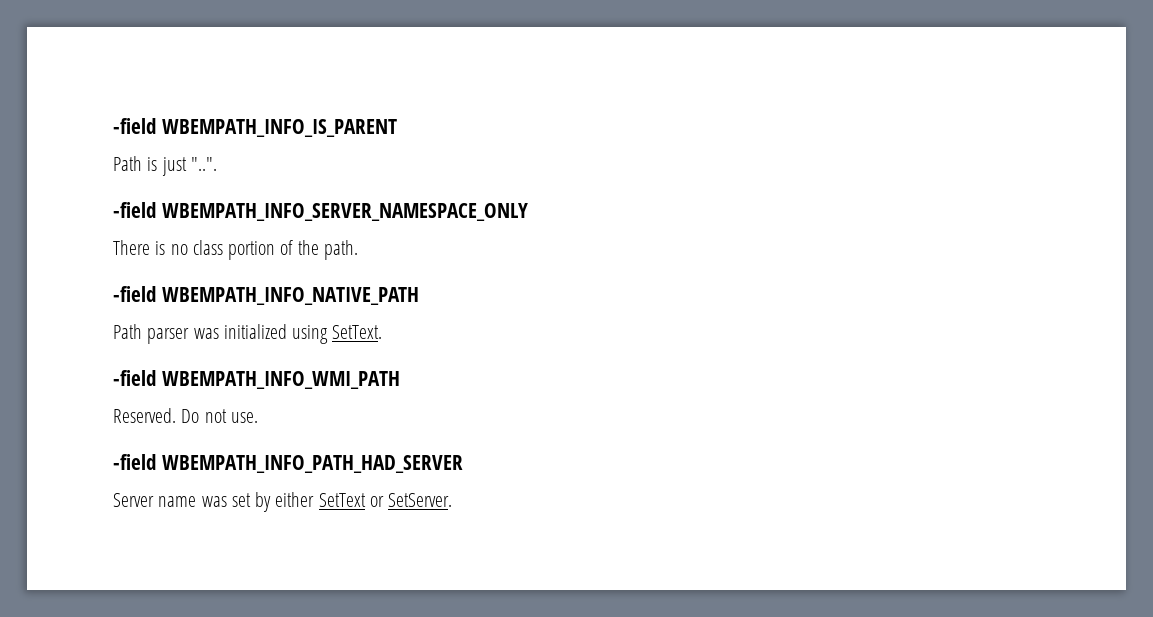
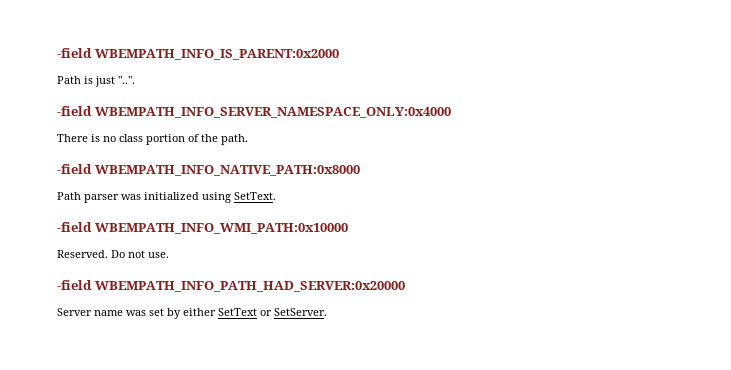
- -field WBEMPATH_INFO_IS_PARENT
+ -field WBEMPATH_INFO_IS_PARENT:0x2000
- -field WBEMPATH_INFO_SERVER_NAMESPACE_ONLY
+ -field WBEMPATH_INFO_SERVER_NAMESPACE_ONLY:0x4000
- -field WBEMPATH_INFO_NATIVE_PATH
+ -field WBEMPATH_INFO_NATIVE_PATH:0x8000
- -field WBEMPATH_INFO_WMI_PATH
+ -field WBEMPATH_INFO_WMI_PATH:0x10000
- -field WBEMPATH_INFO_PATH_HAD_SERVER
+ -field WBEMPATH_INFO_PATH_HAD_SERVER:0x20000

